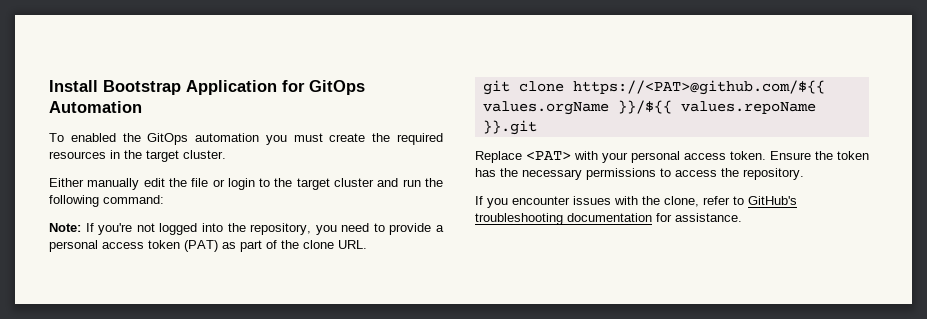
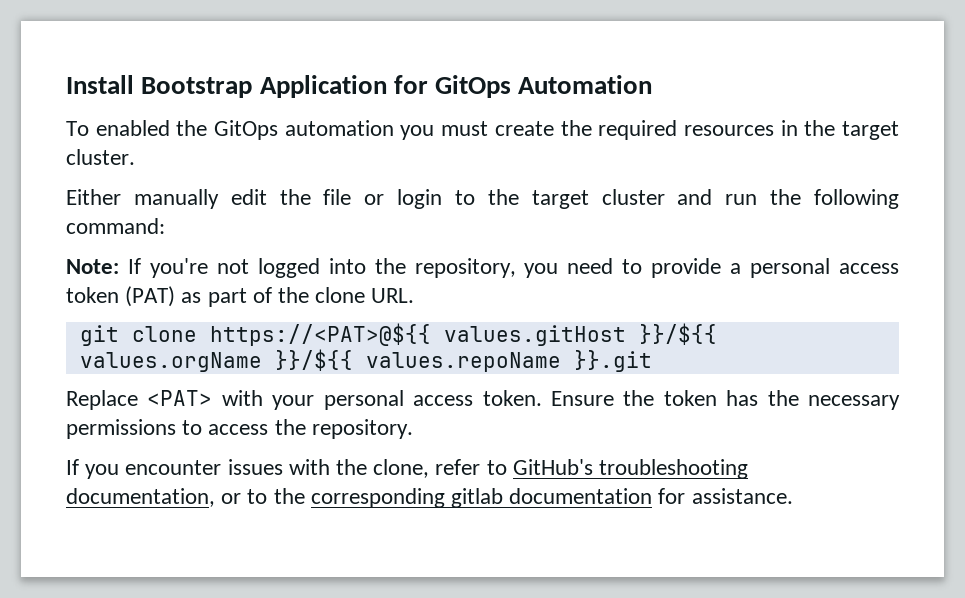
- git clone https://<PAT>@github.com/${{ values.orgName }}/${{ values.repoName }}.git
+ git clone https://<PAT>@${{ values.gitHost }}/${{ values.orgName }}/${{ values.repoName }}.git
- If you encounter issues with the clone, refer to GitHub's troubleshooting documentation for assistance.
+ If you encounter issues with the clone, refer to GitHub's troubleshooting documentation, or to the corresponding gitlab documentation for assistance.

